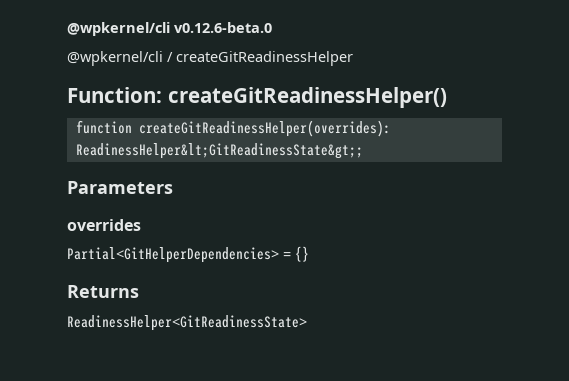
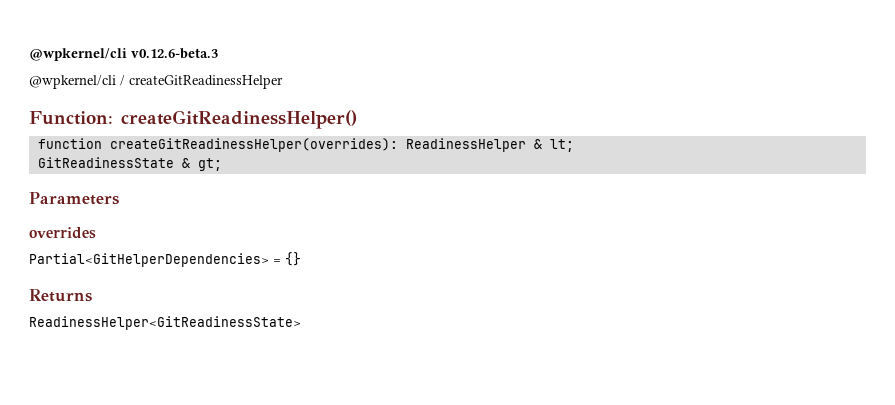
- @wpkernel/cli v0.12.6-beta.0
+ @wpkernel/cli v0.12.6-beta.3
- function createGitReadinessHelper(overrides): ReadinessHelper&lt;GitReadinessState&gt;;
+ function createGitReadinessHelper(overrides): ReadinessHelper & lt;
+ GitReadinessState & gt;

